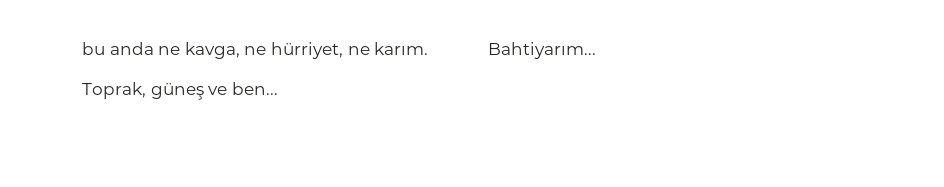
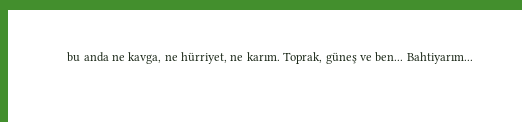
- bu anda ne kavga, ne hürriyet, ne karım.
- Toprak, güneş ve ben...
- Bahtiyarım...
+ bu anda ne kavga, ne hürriyet, ne karım. Toprak, güneş ve ben... Bahtiyarım...

